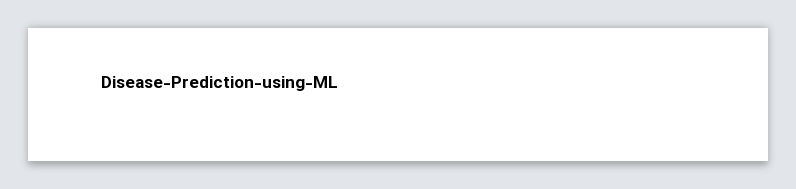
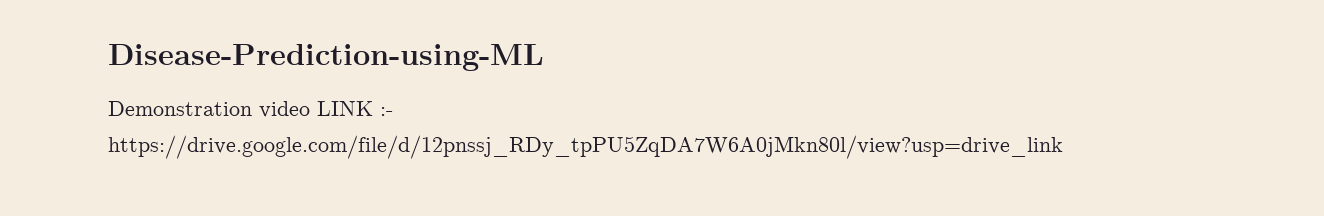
+ Demonstration video LINK :- https://drive.google.com/file/d/12pnssj_RDy_tpPU5ZqDA7W6A0jMkn80l/view?usp=drive_link

